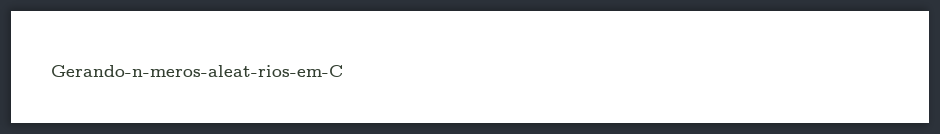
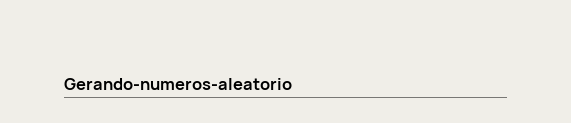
- Gerando-n-meros-aleat-rios-em-C
+ Gerando-numeros-aleatorio

